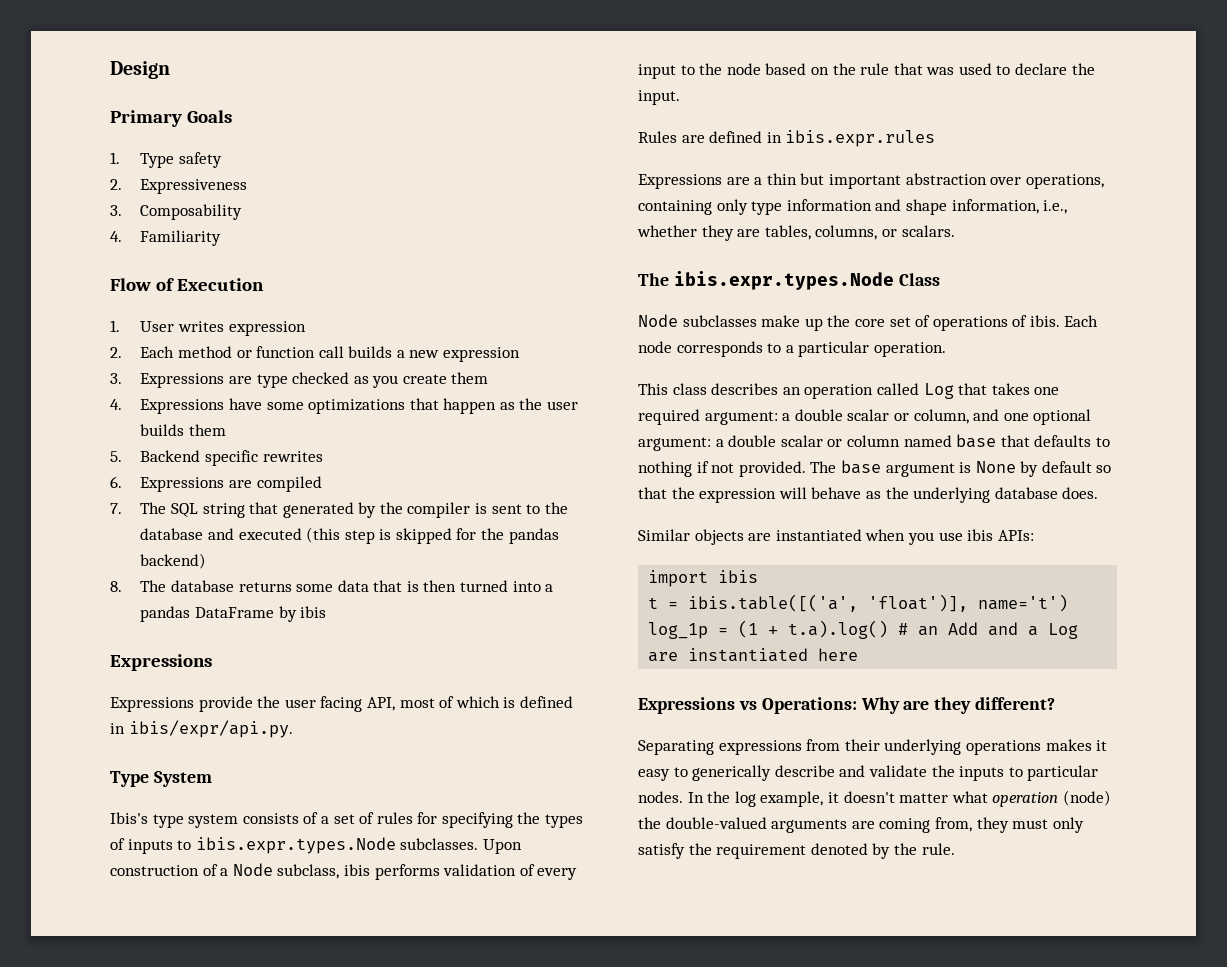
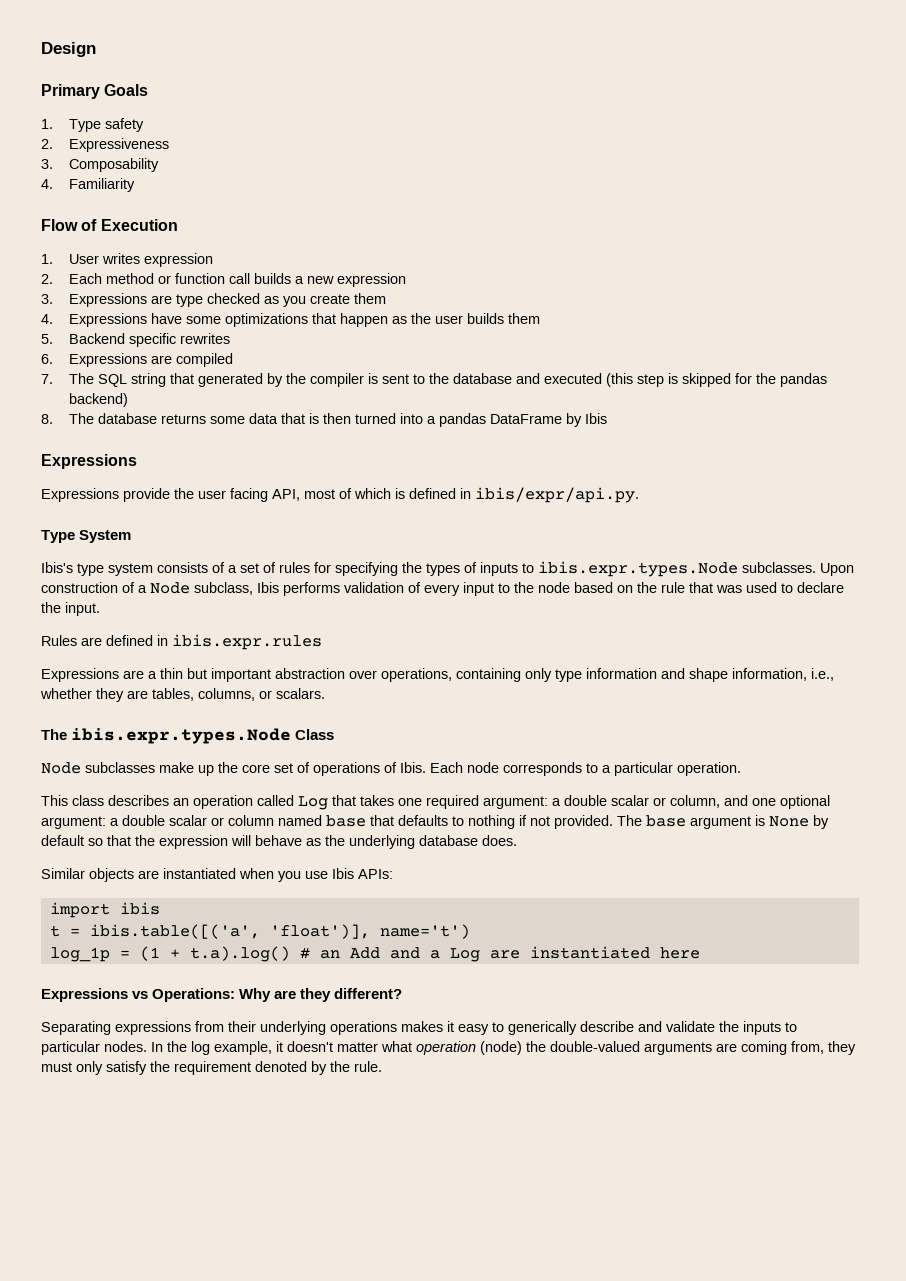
- 8. The database returns some data that is then turned into a pandas DataFrame by ibis
+ 8. The database returns some data that is then turned into a pandas DataFrame by Ibis
- Upon construction of a Node subclass, ibis performs validation of every input to the node based on the rule that was used to declare the input.
+ Upon construction of a Node subclass, Ibis performs validation of every input to the node based on the rule that was used to declare the input.
- Node subclasses make up the core set of operations of ibis.
+ Node subclasses make up the core set of operations of Ibis.
- Similar objects are instantiated when you use ibis APIs:
+ Similar objects are instantiated when you use Ibis APIs:

